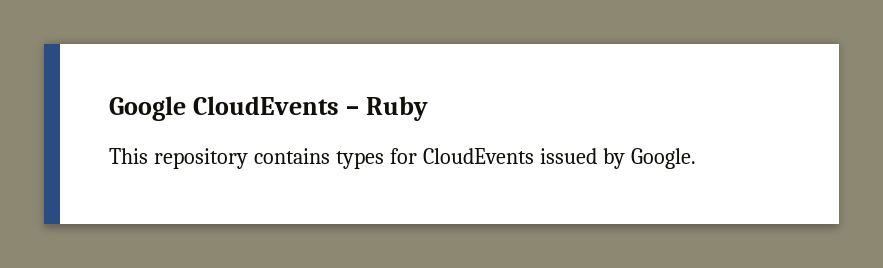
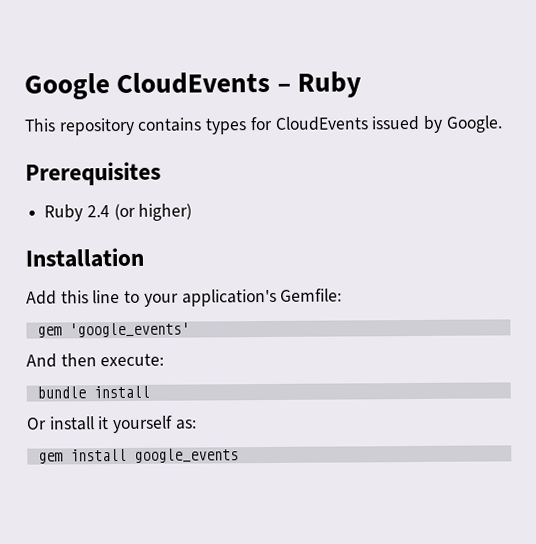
+ Prerequisites
+ Ruby 2.4 (or higher)
+ Installation
+ Add this line to your application's Gemfile:
+ gem 'google_events'
+ And then execute:
+ bundle install
+ Or install it yourself as:
+ gem install google_events

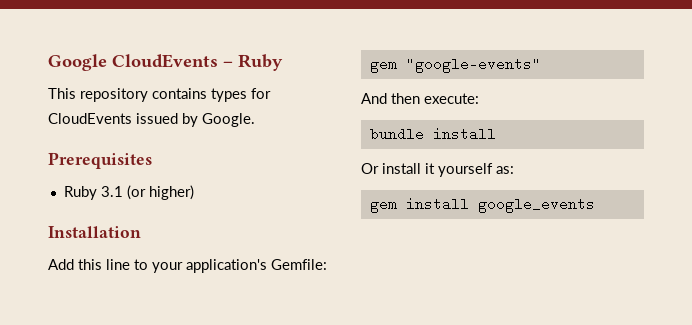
- Ruby 2.4 (or higher)
+ Ruby 3.1 (or higher)
- gem 'google_events'
+ gem "google-events"

